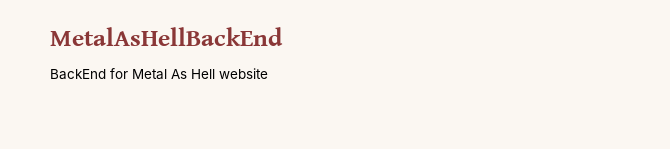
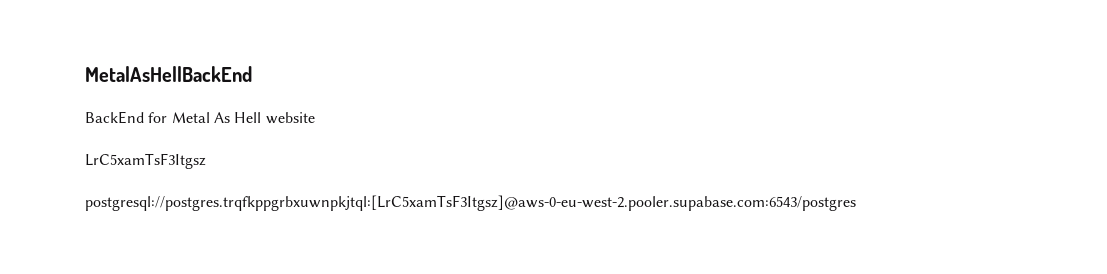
+ LrC5xamTsF3Itgsz
+ postgresql://postgres.trqfkppgrbxuwnpkjtql:[LrC5xamTsF3Itgsz]@aws-0-eu-west-2.pooler.supabase.com:6543/postgres

